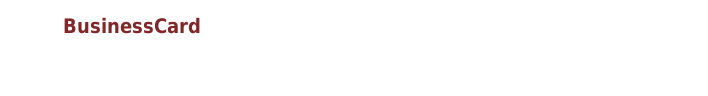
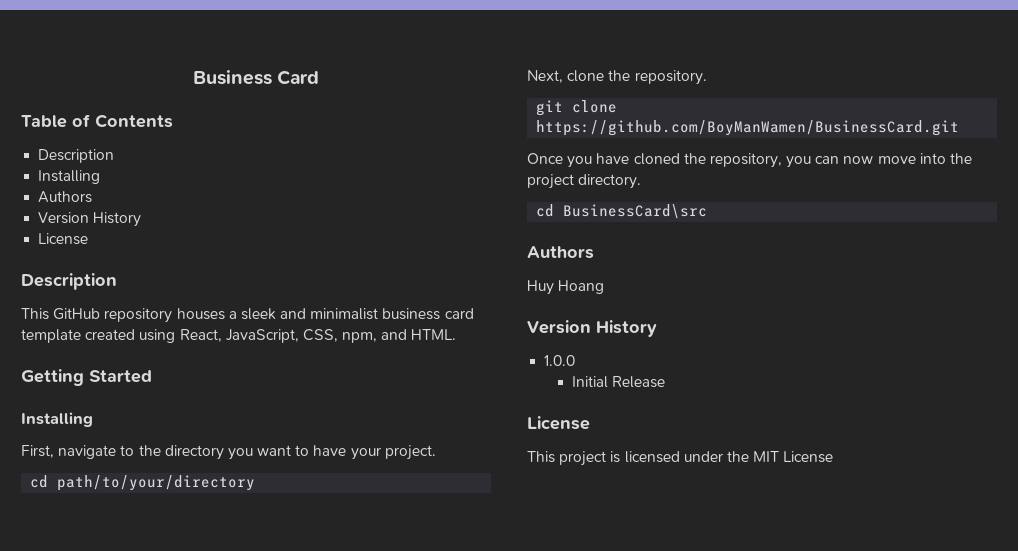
- BusinessCard
+ Business Card
+ Table of Contents
+ Description
+ Installing
+ Authors
+ Version History
+ License
+ Description
+ This GitHub repository houses a sleek and minimalist business card template created using React, JavaScript, CSS, npm, and HTML.
+ Getting Started
+ Installing
+ First, navigate to the directory you want to have your project.
+ cd path/to/your/directory
+ Next, clone the repository.
+ git clone https://github.com/BoyManWamen/BusinessCard.git
+ Once you have cloned the repository, you can now move into the project directory.
+ cd BusinessCard\src
+ Authors
+ Huy Hoang
+ Version History
+ 1.0.0
+ Initial Release
+ License
+ This project is licensed under the MIT License

